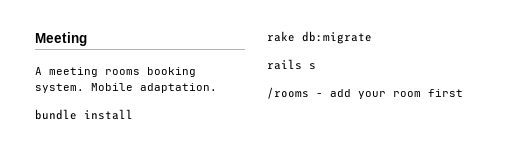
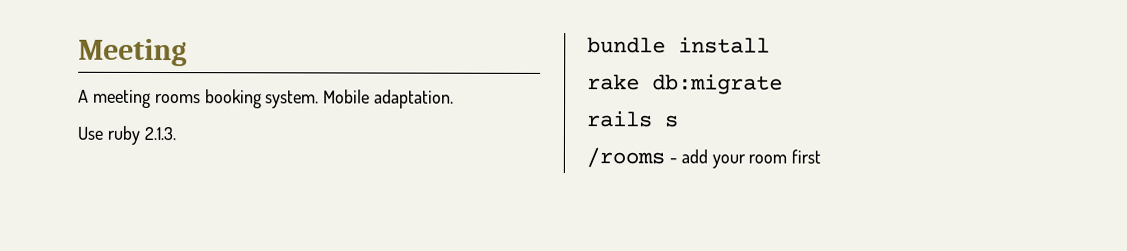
+ Use ruby 2.1.3.

